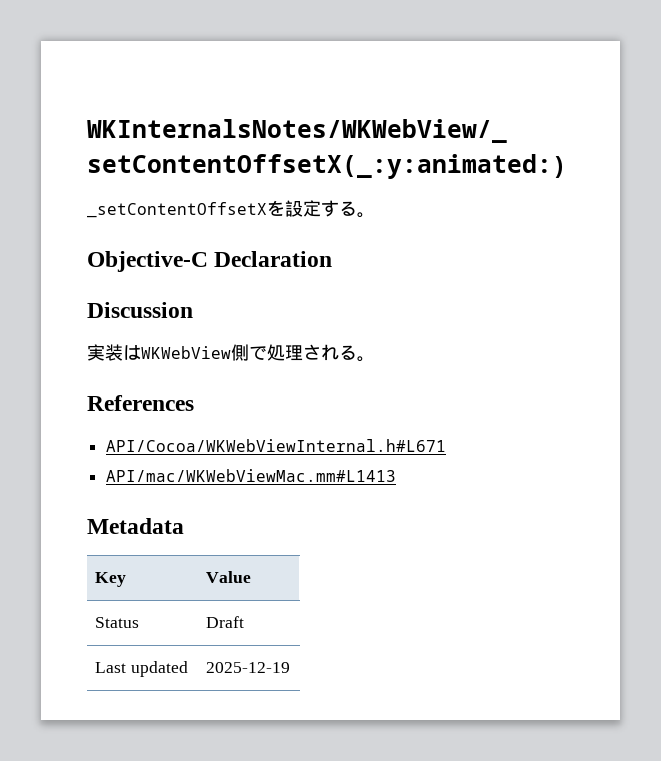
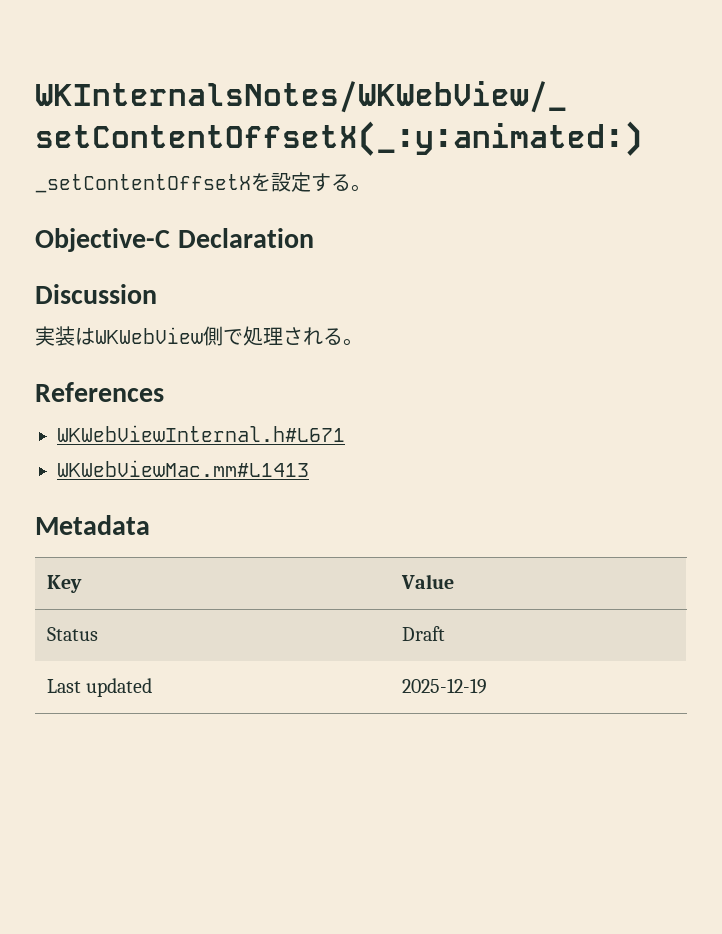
- API/Cocoa/WKWebViewInternal.h#L671
- API/mac/WKWebViewMac.mm#L1413
+ WKWebViewInternal.h#L671
+ WKWebViewMac.mm#L1413

